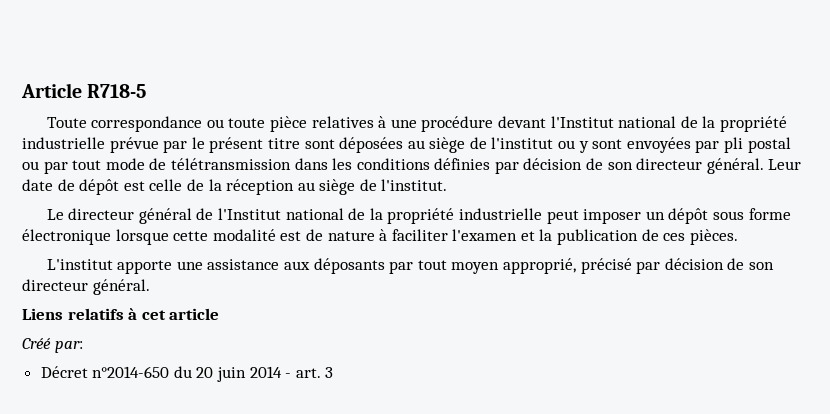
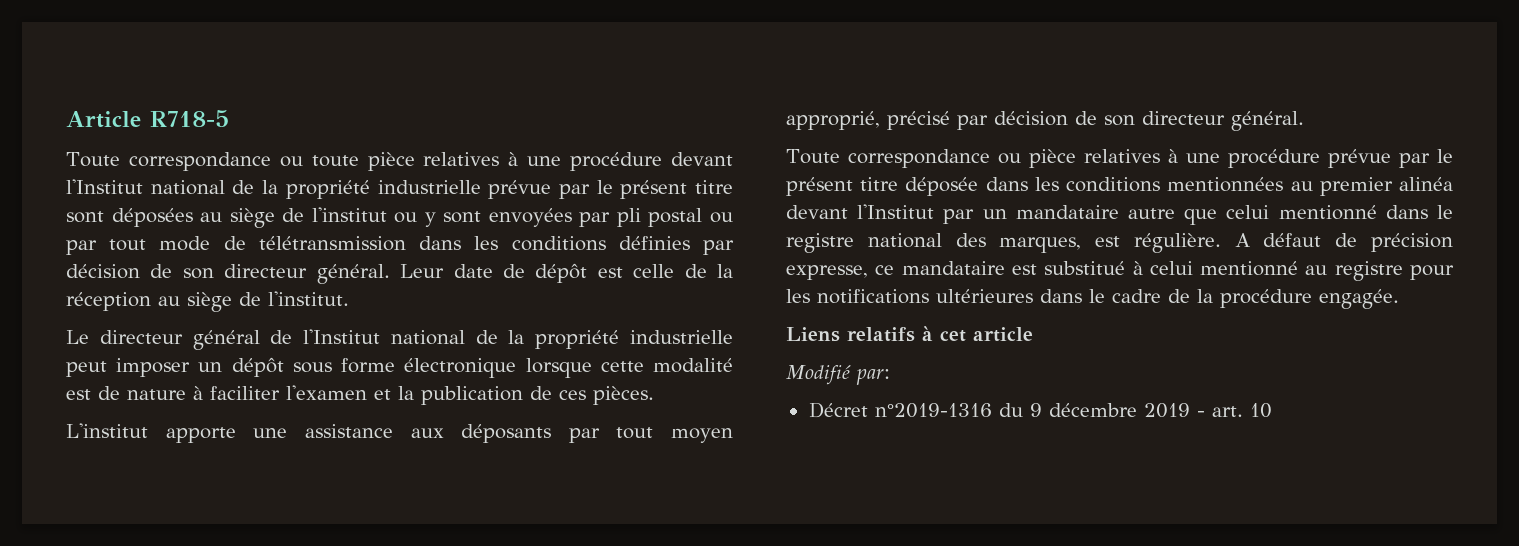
+ Toute correspondance ou pièce relatives à une procédure prévue par le présent titre déposée dans les conditions mentionnées au premier alinéa devant l'Institut par un mandataire autre que celui mentionné dans le registre national des marques, est régulière. A défaut de précision expresse, ce mandataire est substitué à celui mentionné au registre pour les notifications ultérieures dans le cadre de la procédure engagée.
- Créé par:
+ Modifié par:
- Décret n°2014-650 du 20 juin 2014 - art. 3
+ Décret n°2019-1316 du 9 décembre 2019 - art. 10

